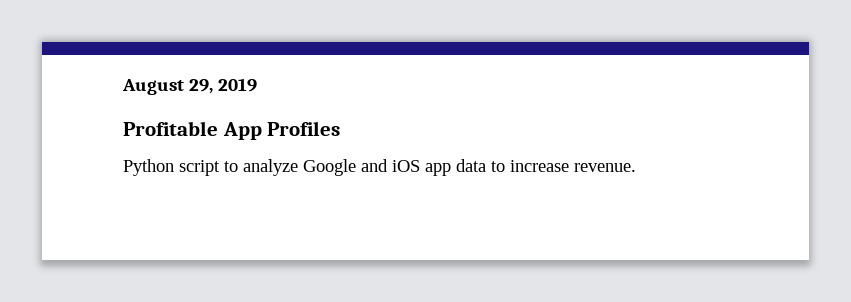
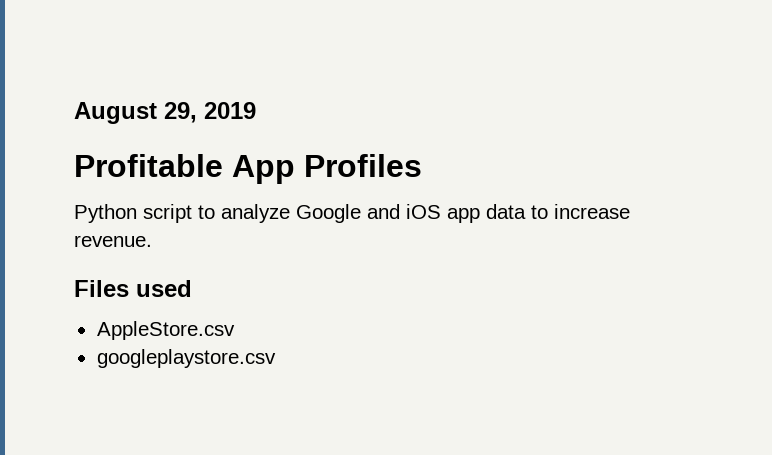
+ Files used
+ AppleStore.csv
+ googleplaystore.csv

